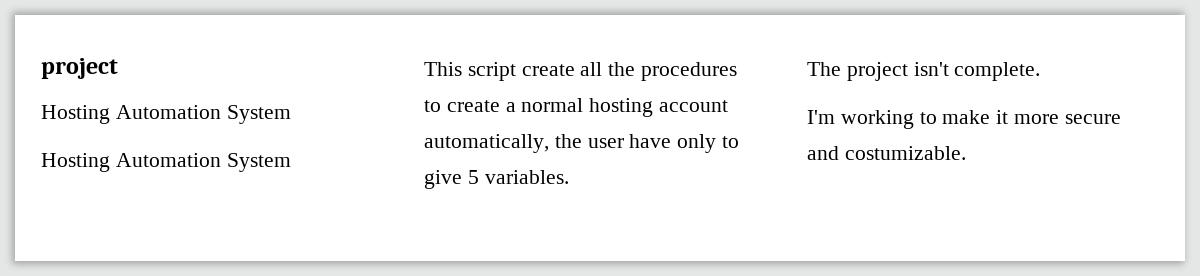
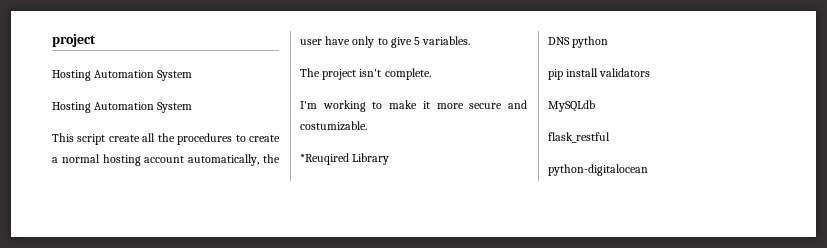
+ *Reuqired Library
+ DNS python
+ pip install validators
+ MySQLdb
+ flask_restful
+ python-digitalocean

